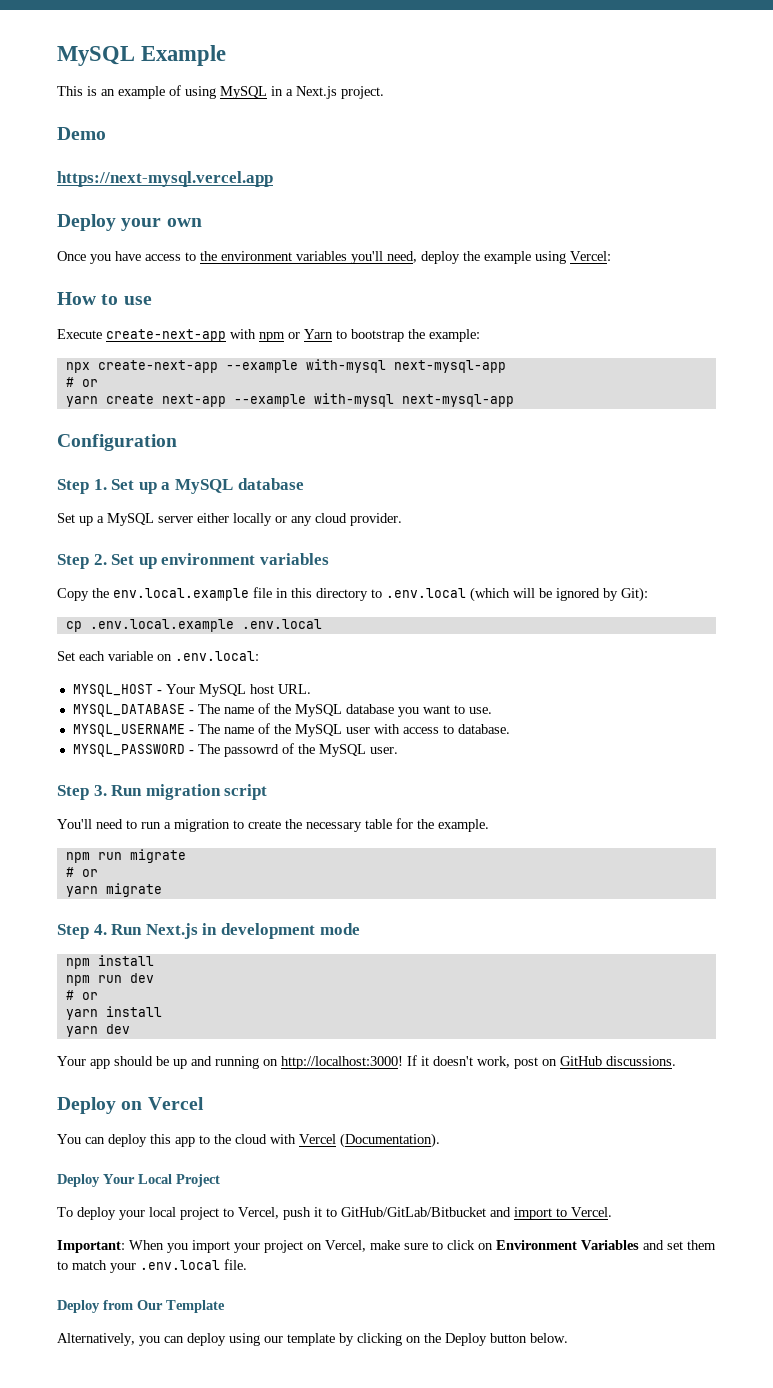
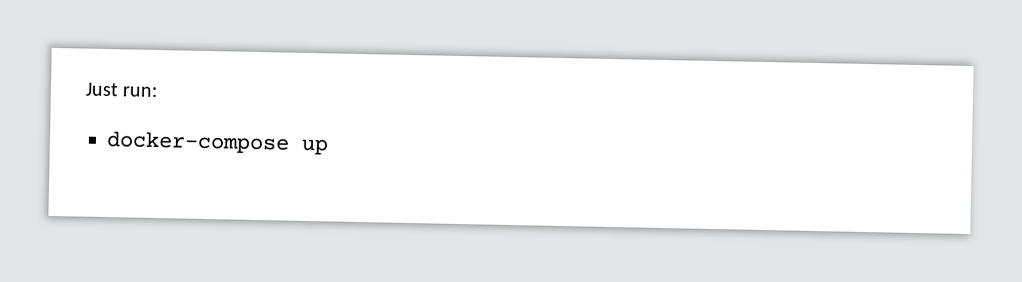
- MySQL Example
- This is an example of using MySQL in a Next.js project.
- Demo
- https://next-mysql.vercel.app
- Deploy your own
- Once you have access to the environment variables you'll need, deploy the example using Vercel:
- How to use
- Execute create-next-app with npm or Yarn to bootstrap the example:
- npx create-next-app --example with-mysql next-mysql-app
- # or
- yarn create next-app --example with-mysql next-mysql-app
- Configuration
- Step 1. Set up a MySQL database
- Set up a MySQL server either locally or any cloud provider.
- Step 2. Set up environment variables
- Copy the env.local.example file in this directory to .env.local (which will be ignored by Git):
- cp .env.local.example .env.local
- Set each variable on .env.local:
- MYSQL_HOST - Your MySQL host URL.
- MYSQL_DATABASE - The name of the MySQL database you want to use.
- MYSQL_USERNAME - The name of the MySQL user with access to database.
- MYSQL_PASSWORD - The passowrd of the MySQL user.
- Step 3. Run migration script
- You'll need to run a migration to create the necessary table for the example.
- npm run migrate
- # or
- yarn migrate
- Step 4. Run Next.js in development mode
- npm install
- npm run dev
- # or
- yarn install
- yarn dev
- Your app should be up and running on http://localhost:3000! If it doesn't work, post on GitHub discussions.
- Deploy on Vercel
- You can deploy this app to the cloud with Vercel (Documentation).
- Deploy Your Local Project
- To deploy your local project to Vercel, push it to GitHub/GitLab/Bitbucket and import to Vercel.
- Important: When you import your project on Vercel, make sure to click on Environment Variables and set them to match your .env.local file.
- Deploy from Our Template
- Alternatively, you can deploy using our template by clicking on the Deploy button below.
+ Just run:
+ docker-compose up

